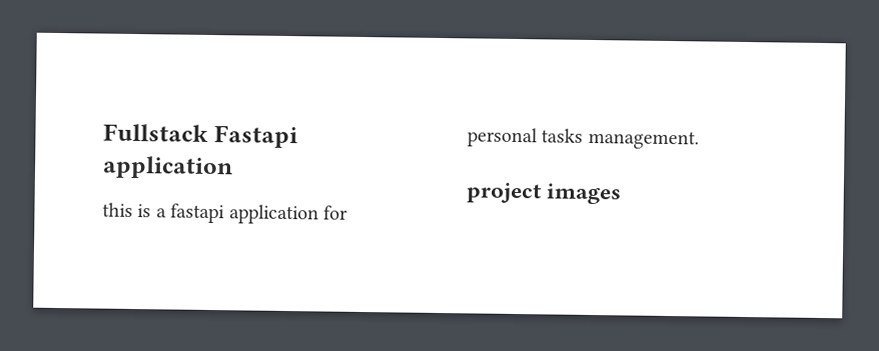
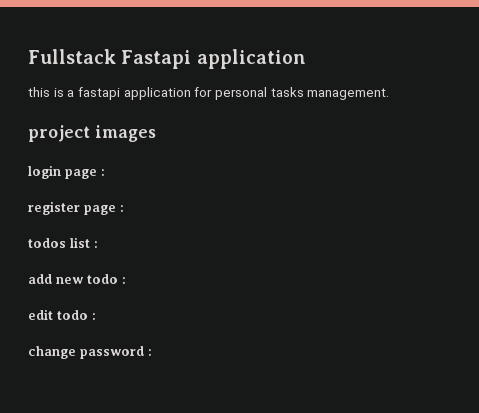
+ login page :
+ register page :
+ todos list :
+ add new todo :
+ edit todo :
+ change password :

